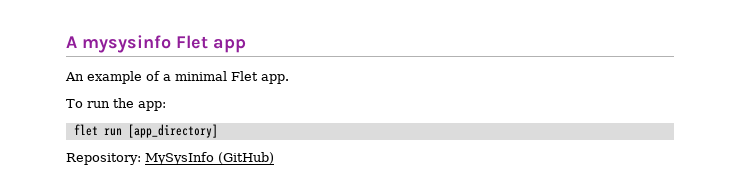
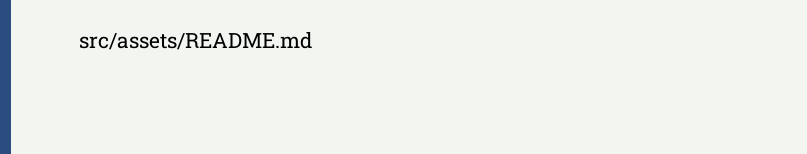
- A mysysinfo Flet app
- An example of a minimal Flet app.
- To run the app:
- flet run [app_directory]
- Repository: MySysInfo (GitHub)
+ src/assets/README.md

